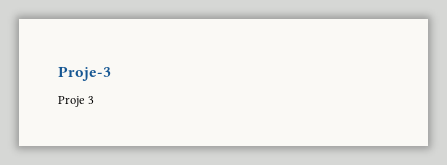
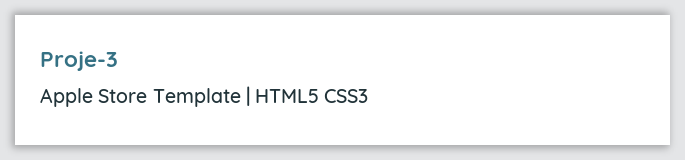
- Proje 3
+ Apple Store Template | HTML5 CSS3

